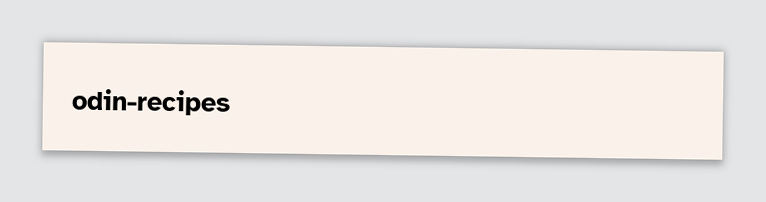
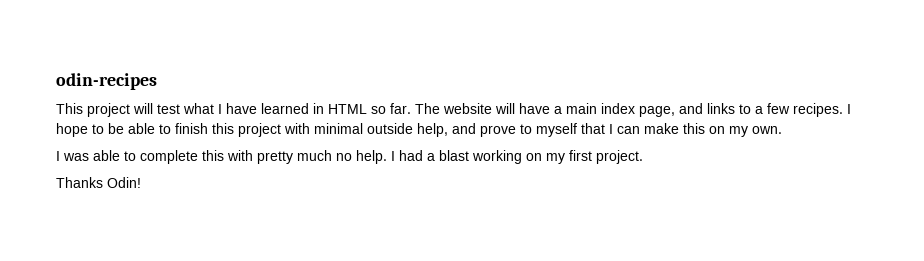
+ This project will test what I have learned in HTML so far. The website will have a main index page, and links to a few recipes. I hope to be able to finish this project with minimal outside help, and prove to myself that I can make this on my own.
+ I was able to complete this with pretty much no help. I had a blast working on my first project.
+ Thanks Odin!

